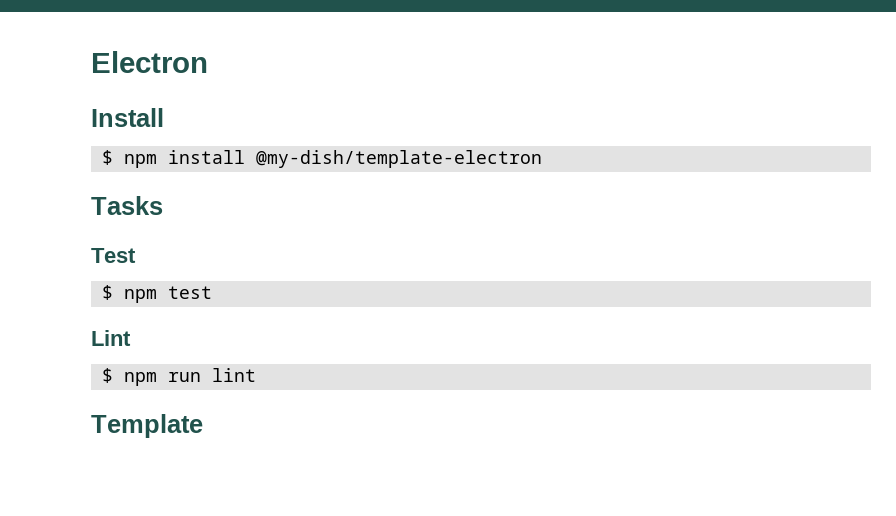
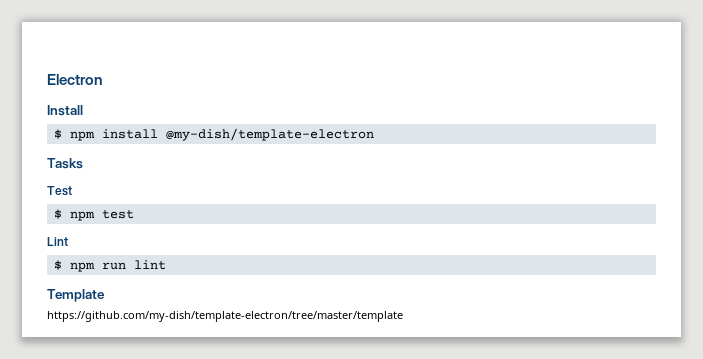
+ https://github.com/my-dish/template-electron/tree/master/template

